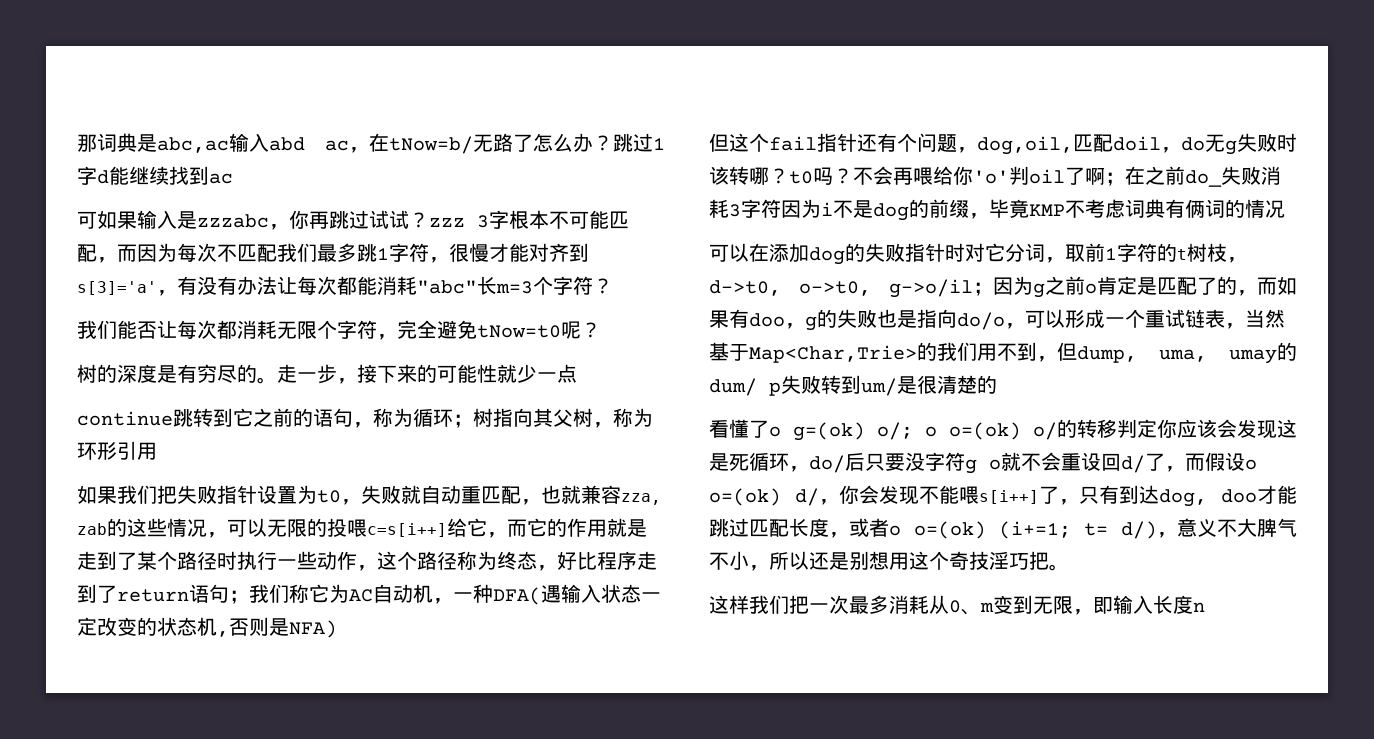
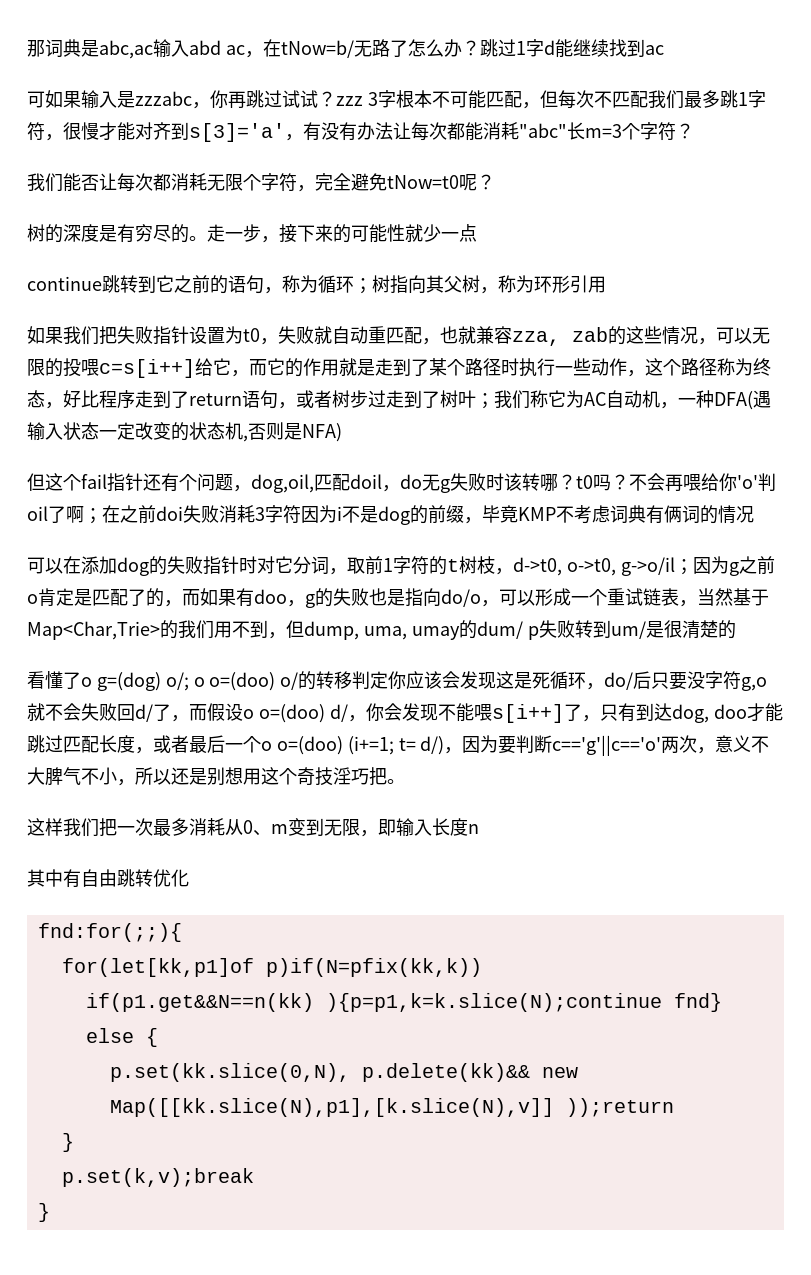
- 可如果输入是zzzabc，你再跳过试试？zzz 3字根本不可能匹配，而因为每次不匹配我们最多跳1字符，很慢才能对齐到s[3]='a'，有没有办法让每次都能消耗"abc"长m=3个字符？
+ 可如果输入是zzzabc，你再跳过试试？zzz 3字根本不可能匹配，但每次不匹配我们最多跳1字符，很慢才能对齐到s[3]='a'，有没有办法让每次都能消耗"abc"长m=3个字符？
- 如果我们把失败指针设置为t0，失败就自动重匹配，也就兼容zza, zab的这些情况，可以无限的投喂c=s[i++]给它，而它的作用就是走到了某个路径时执行一些动作，这个路径称为终态，好比程序走到了return语句；
+ 如果我们把失败指针设置为t0，失败就自动重匹配，也就兼容zza, zab的这些情况，可以无限的投喂c=s[i++]给它，而它的作用就是走到了某个路径时执行一些动作，这个路径称为终态，好比程序走到了return语句，或者树步过走到了树叶；
- 不会再喂给你'o'判oil了啊；在之前do_失败消耗3字符因为i不是dog的前缀，毕竟KMP不考虑词典有俩词的情况
+ 不会再喂给你'o'判oil了啊；在之前doi失败消耗3字符因为i不是dog的前缀，毕竟KMP不考虑词典有俩词的情况
- 看懂了o g=(ok) o/; o o=(ok) o/的转移判定你应该会发现这是死循环，do/后只要没字符g o就不会重设回d/了，而假设o o=(ok) d/，你会发现不能喂s[i++]了，只有到达dog, doo才能跳过匹配长度，或者o o=(ok) (i+=1; t= d/)，意义不大脾气不小，所以还是别想用这个奇技淫巧把。
+ 看懂了o g=(dog) o/; o o=(doo) o/的转移判定你应该会发现这是死循环，do/后只要没字符g,o就不会失败回d/了，而假设o o=(doo) d/，你会发现不能喂s[i++]了，只有到达dog, doo才能跳过匹配长度，或者最后一个o o=(doo) (i+=1; t= d/)，因为要判断c=='g'||c=='o'两次，意义不大脾气不小，所以还是别想用这个奇技淫巧把。
+ 其中有自由跳转优化
+ fnd:for(;;){
+ for(let[kk,p1]of p)if(N=pfix(kk,k))
+ if(p1.get&&N==n(kk) ){p=p1,k=k.slice(N);continue fnd} else {
+ p.set(kk.slice(0,N), p.delete(kk)&& new Map([[kk.slice(N),p1],[k.slice(N),v]] ));return
+ }
+ p.set(k,v);break
+ }

